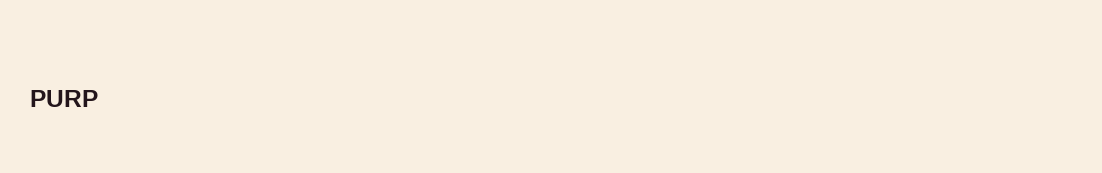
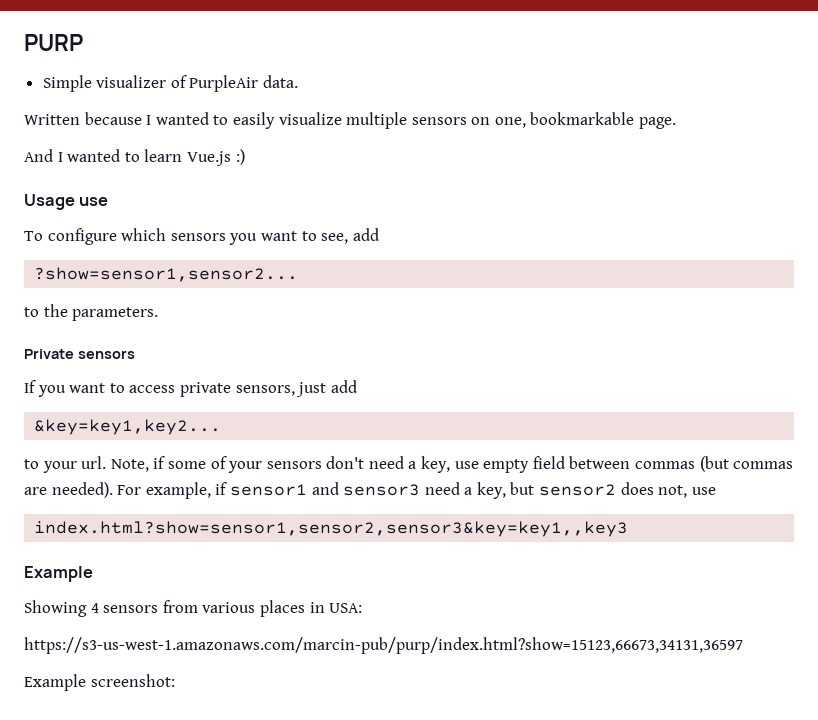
+ Simple visualizer of PurpleAir data.
+ Written because I wanted to easily visualize multiple sensors on one, bookmarkable page.
+ And I wanted to learn Vue.js :)
+ Usage use
+ To configure which sensors you want to see, add
+ ?show=sensor1,sensor2...
+ to the parameters.
+ Private sensors
+ If you want to access private sensors, just add
+ &key=key1,key2...
+ to your url. Note, if some of your sensors don't need a key, use empty field between commas (but commas are needed). For example, if sensor1 and sensor3 need a key, but sensor2 does not, use
+ index.html?show=sensor1,sensor2,sensor3&key=key1,,key3
+ Example
+ Showing 4 sensors from various places in USA:
+ https://s3-us-west-1.amazonaws.com/marcin-pub/purp/index.html?show=15123,66673,34131,36597
+ Example screenshot:

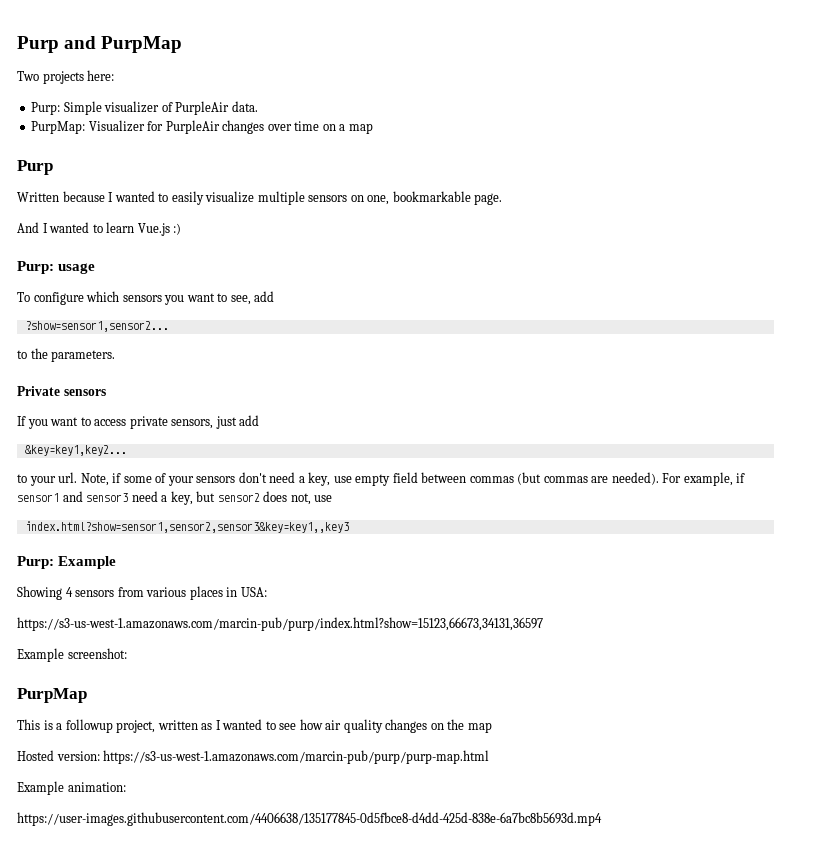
- PURP
- Simple visualizer of PurpleAir data.
+ Purp and PurpMap
+ Two projects here:
+ Purp: Simple visualizer of PurpleAir data.
+ PurpMap: Visualizer for PurpleAir changes over time on a map
+ Purp
- Usage use
+ Purp: usage
  index.html?show=sensor1,sensor2,sensor3&key=key1,,key3
- Example
+ Purp: Example
  Example screenshot:
+ PurpMap
+ This is a followup project, written as I wanted to see how air quality changes on the map
+ Hosted version: https://s3-us-west-1.amazonaws.com/marcin-pub/purp/purp-map.html
+ Example animation:
+ https://user-images.githubusercontent.com/4406638/135177845-0d5fbce8-d4dd-425d-838e-6a7bc8b5693d.mp4

